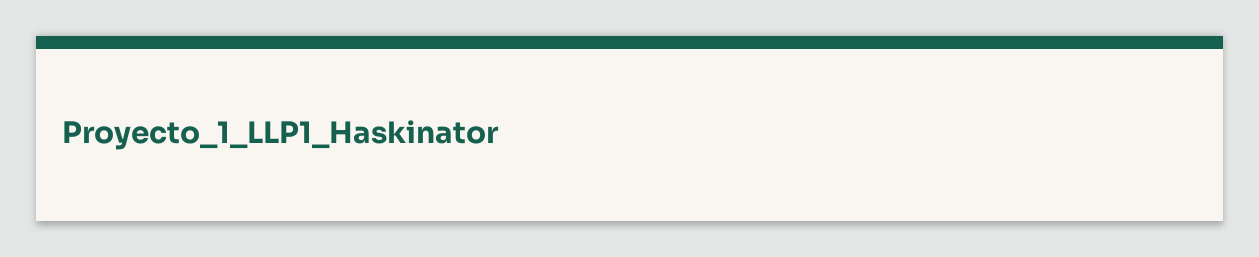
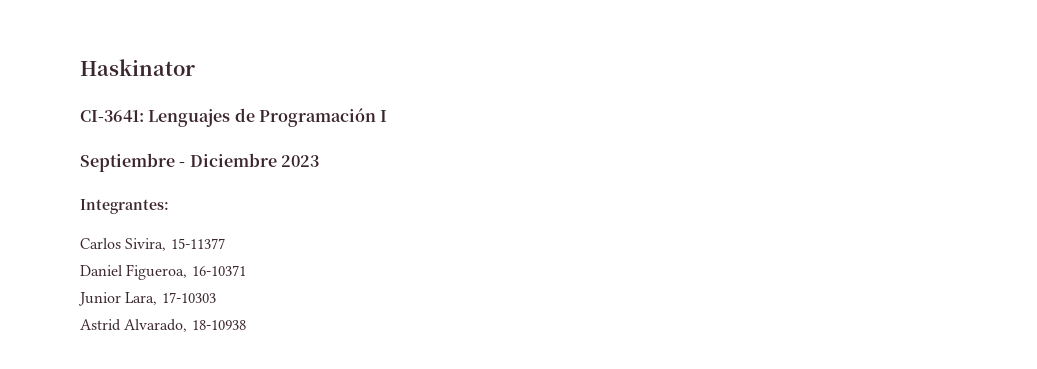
- Proyecto_1_LLP1_Haskinator
+ Haskinator
+ CI-3641: Lenguajes de Programación I
+ Septiembre - Diciembre 2023
+ Integrantes:
+ Carlos Sivira, 15-11377
+ Daniel Figueroa, 16-10371
+ Junior Lara, 17-10303
+ Astrid Alvarado, 18-10938

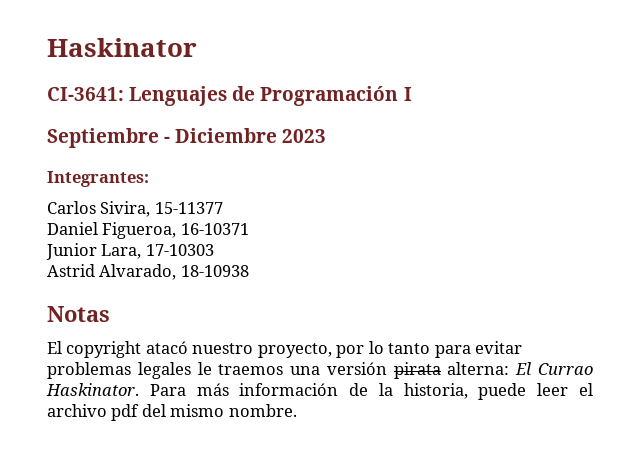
+ Notas
+ El copyright atacó nuestro proyecto, por lo tanto para evitar problemas legales le traemos una versión pirata alterna: El Currao Haskinator. Para más información de la historia, puede leer el archivo pdf del mismo nombre.

